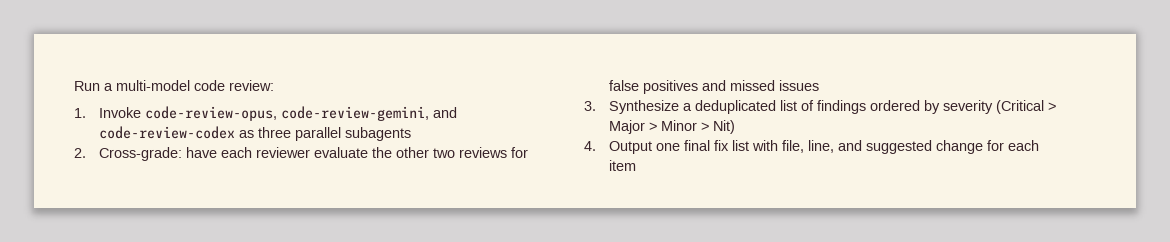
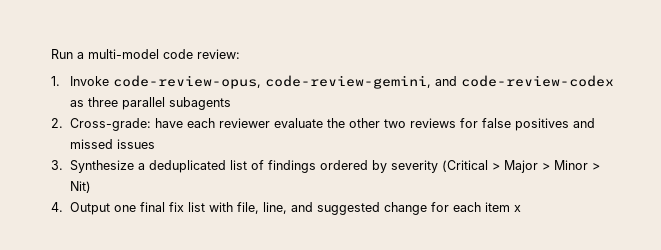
- 4. Output one final fix list with file, line, and suggested change for each item
+ 4. Output one final fix list with file, line, and suggested change for each item x

